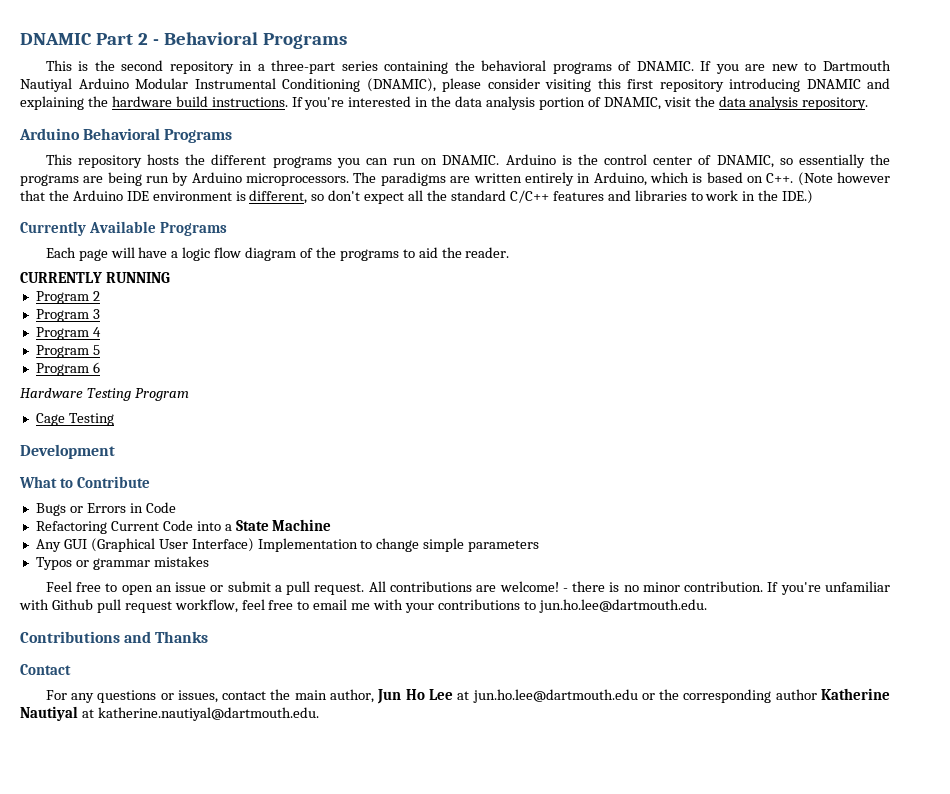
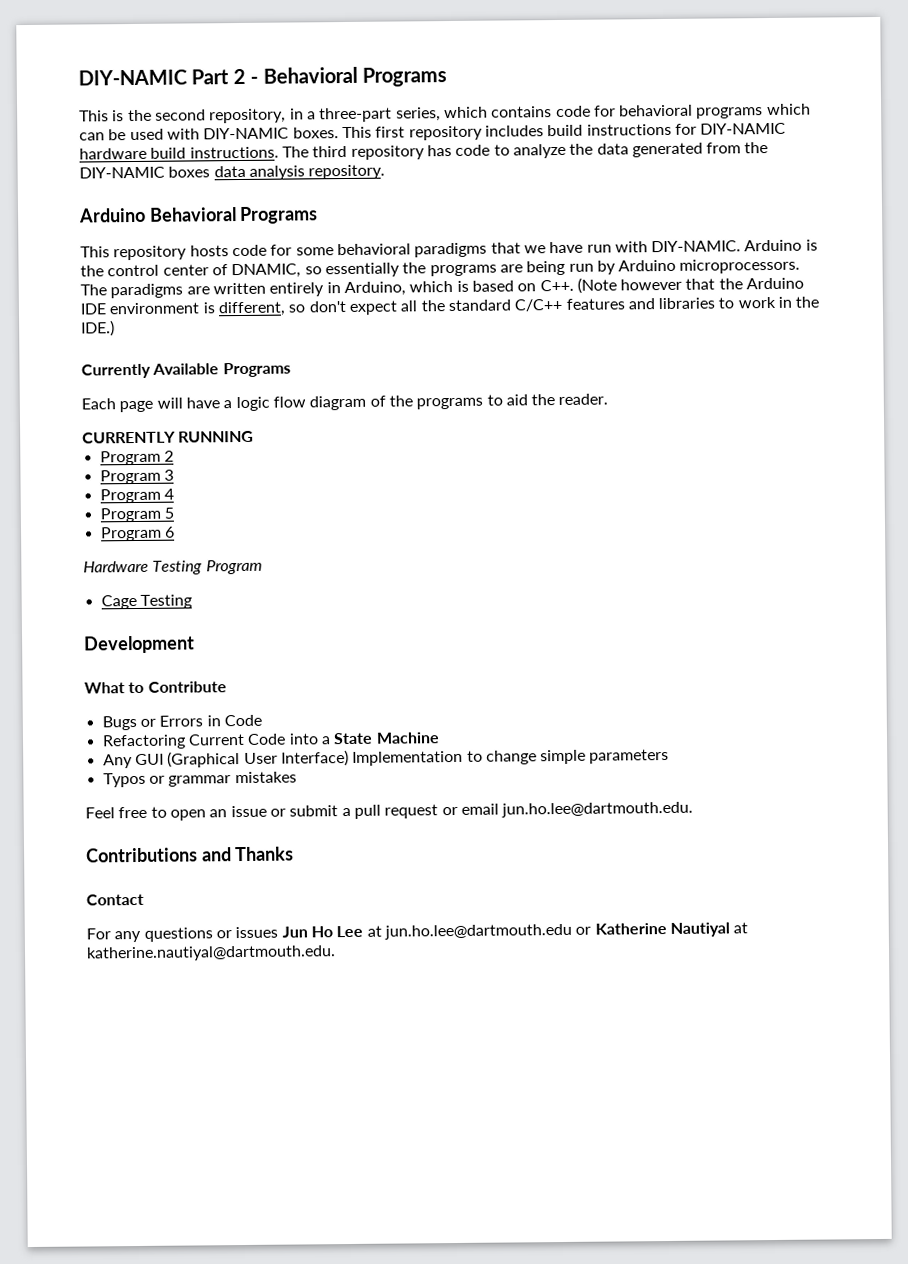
- DNAMIC Part 2 - Behavioral Programs
+ DIY-NAMIC Part 2 - Behavioral Programs
- This is the second repository in a three-part series containing the behavioral programs of DNAMIC. If you are new to Dartmouth Nautiyal Arduino Modular Instrumental Conditioning (DNAMIC), please consider visiting this first repository introducing DNAMIC and explaining the hardware build instructions. If you're interested in the data analysis portion of DNAMIC, visit the data analysis repository.
+ This is the second repository, in a three-part series, which contains code for behavioral programs which can be used with DIY-NAMIC boxes. This first repository includes build instructions for DIY-NAMIC hardware build instructions. The third repository has code to analyze the data generated from the DIY-NAMIC boxes data analysis repository.
- This repository hosts the different programs you can run on DNAMIC.
+ This repository hosts code for some behavioral paradigms that we have run with DIY-NAMIC.
- Feel free to open an issue or submit a pull request. All contributions are welcome! - there is no minor contribution. If you're unfamiliar with Github pull request workflow, feel free to email me with your contributions to jun.ho.lee@dartmouth.edu.
+ Feel free to open an issue or submit a pull request or email jun.ho.lee@dartmouth.edu.
- For any questions or issues, contact the main author, Jun Ho Lee at jun.ho.lee@dartmouth.edu or the corresponding author Katherine Nautiyal at katherine.nautiyal@dartmouth.edu.
+ For any questions or issues Jun Ho Lee at jun.ho.lee@dartmouth.edu or Katherine Nautiyal at katherine.nautiyal@dartmouth.edu.

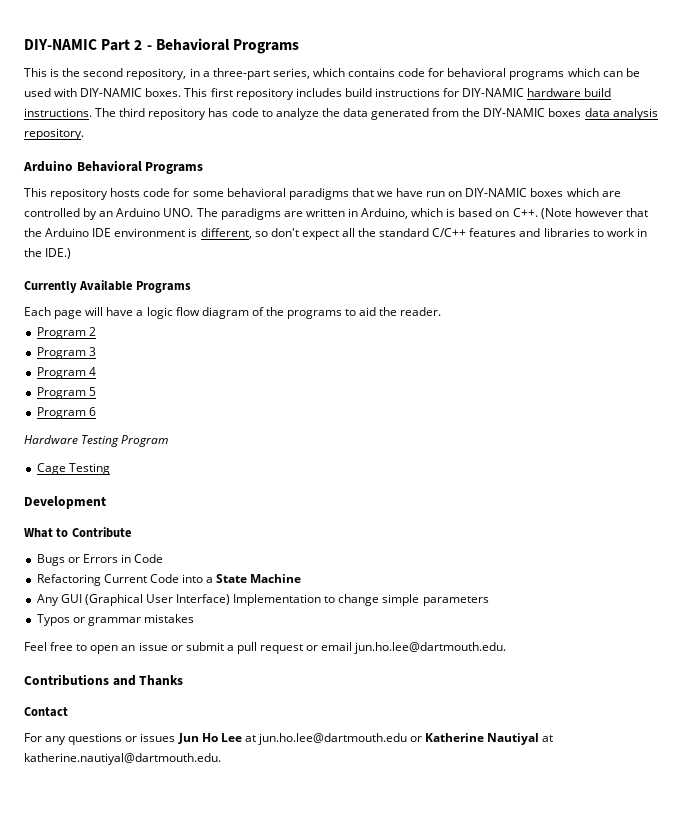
- This repository hosts code for some behavioral paradigms that we have run with DIY-NAMIC. Arduino is the control center of DNAMIC, so essentially the programs are being run by Arduino microprocessors. The paradigms are written entirely in Arduino, which is based on C++. (Note however that the Arduino IDE environment is different, so don't expect all the standard C/C++ features and libraries to work in the IDE.)
+ This repository hosts code for some behavioral paradigms that we have run on DIY-NAMIC boxes which are controlled by an Arduino UNO. The paradigms are written in Arduino, which is based on C++. (Note however that the Arduino IDE environment is different, so don't expect all the standard C/C++ features and libraries to work in the IDE.)
- CURRENTLY RUNNING

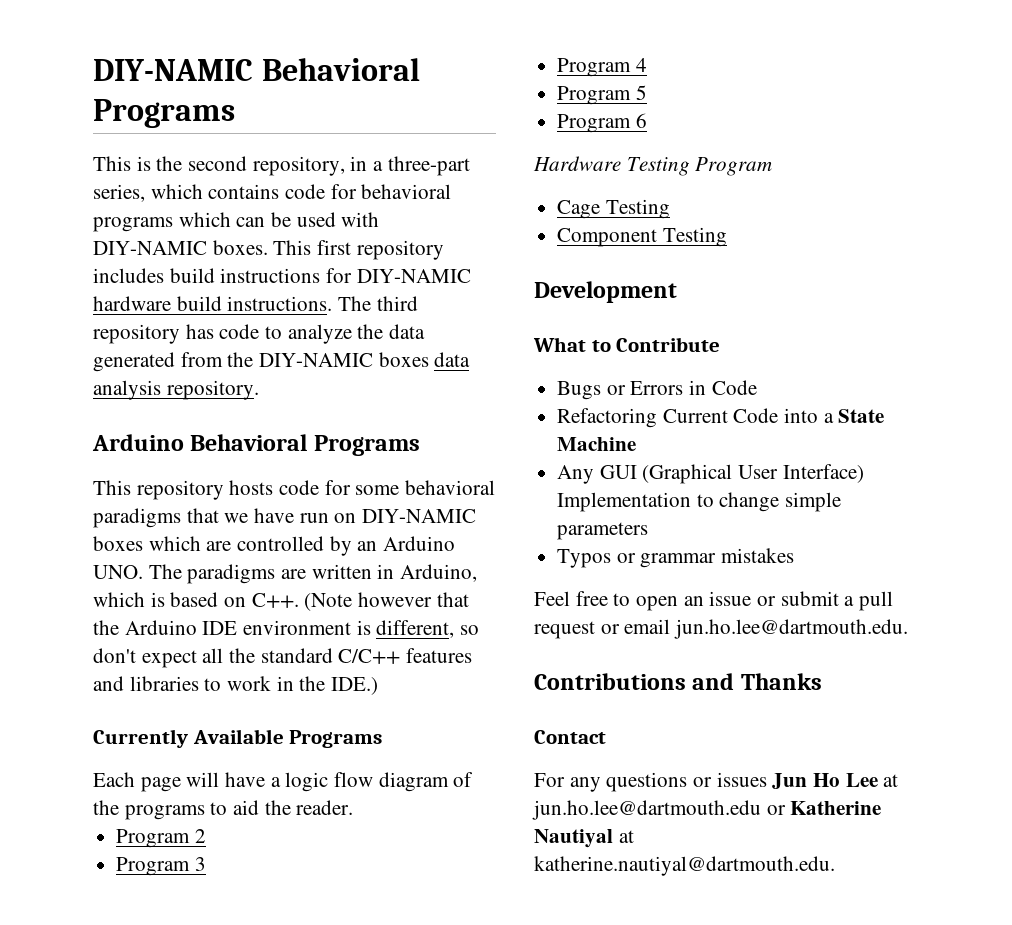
- DIY-NAMIC Part 2 - Behavioral Programs
+ DIY-NAMIC Behavioral Programs
+ Component Testing

